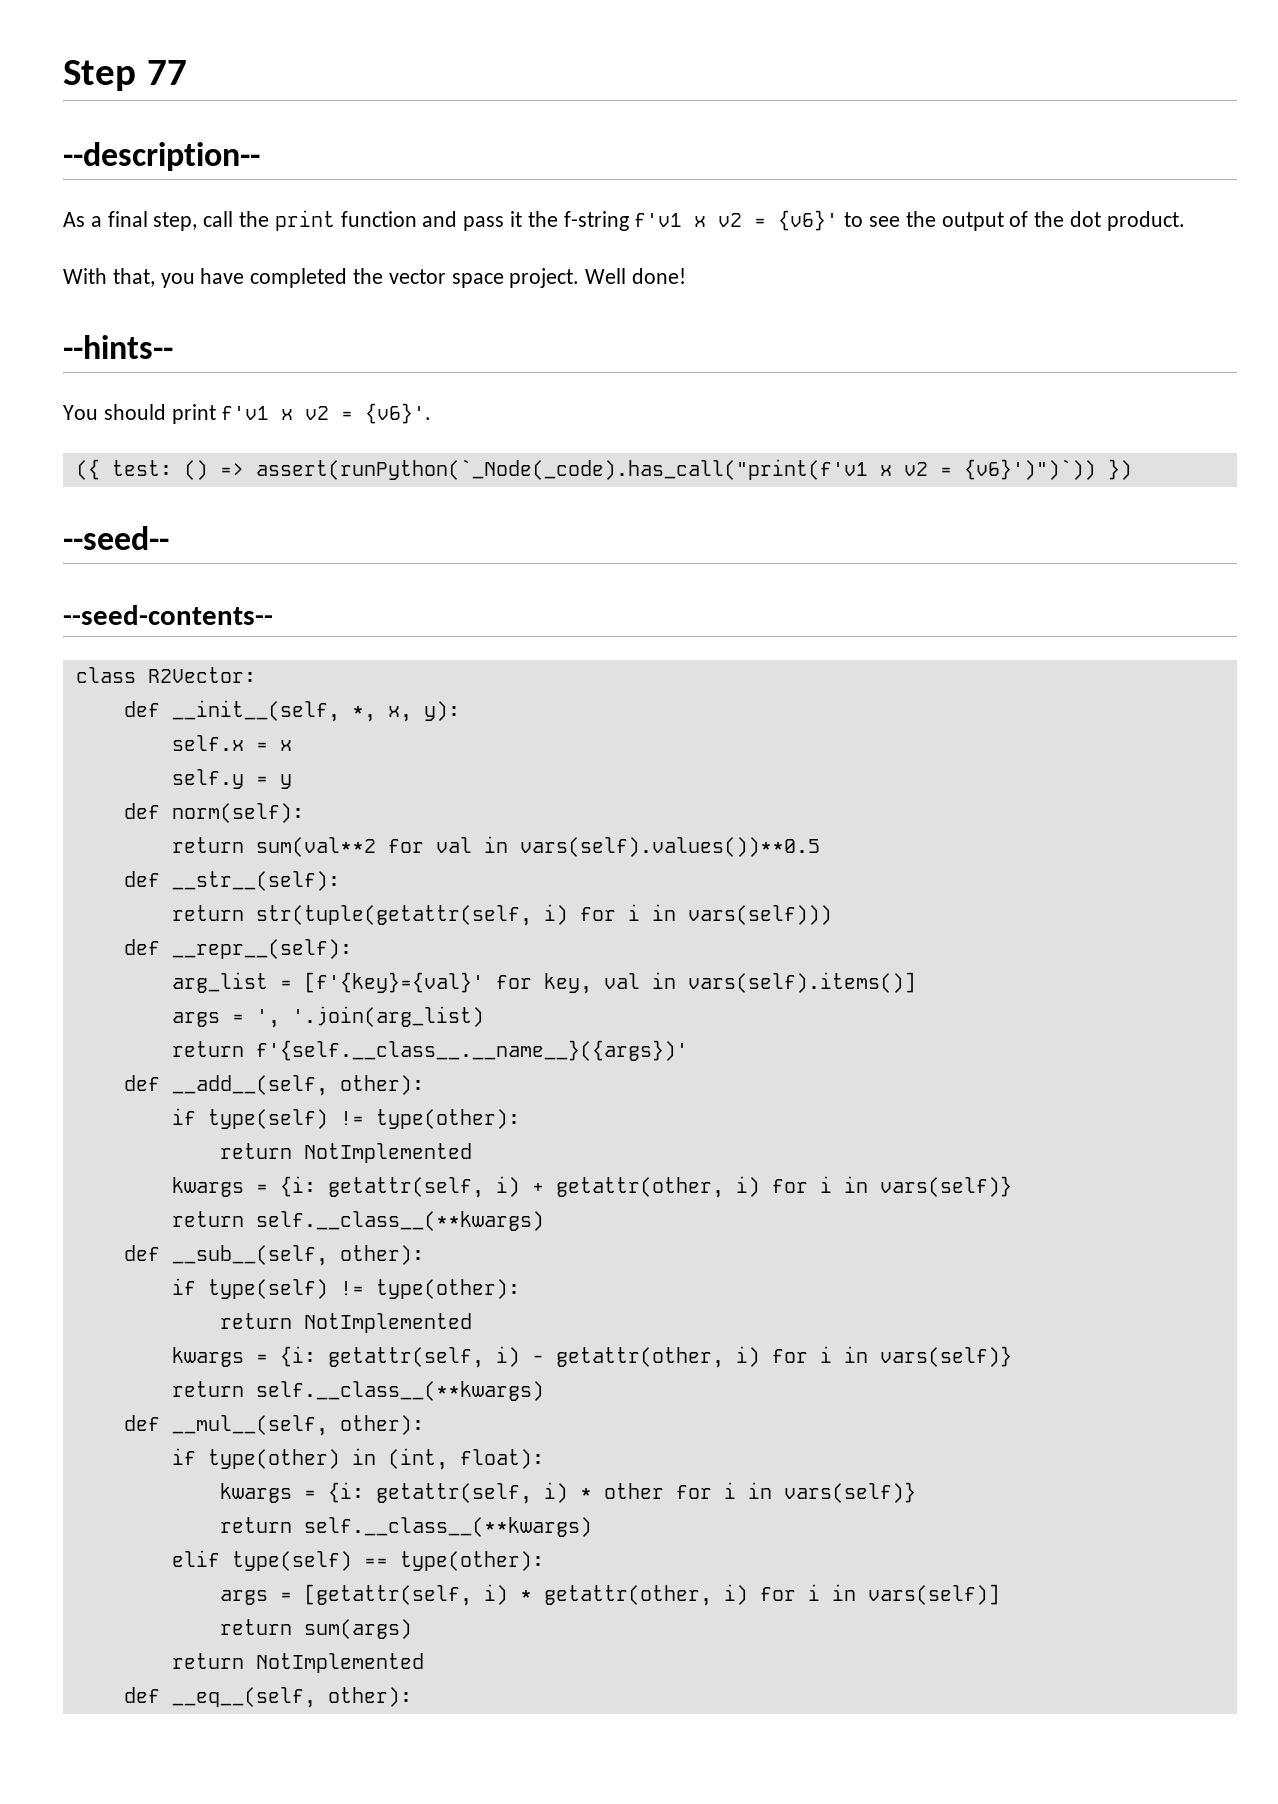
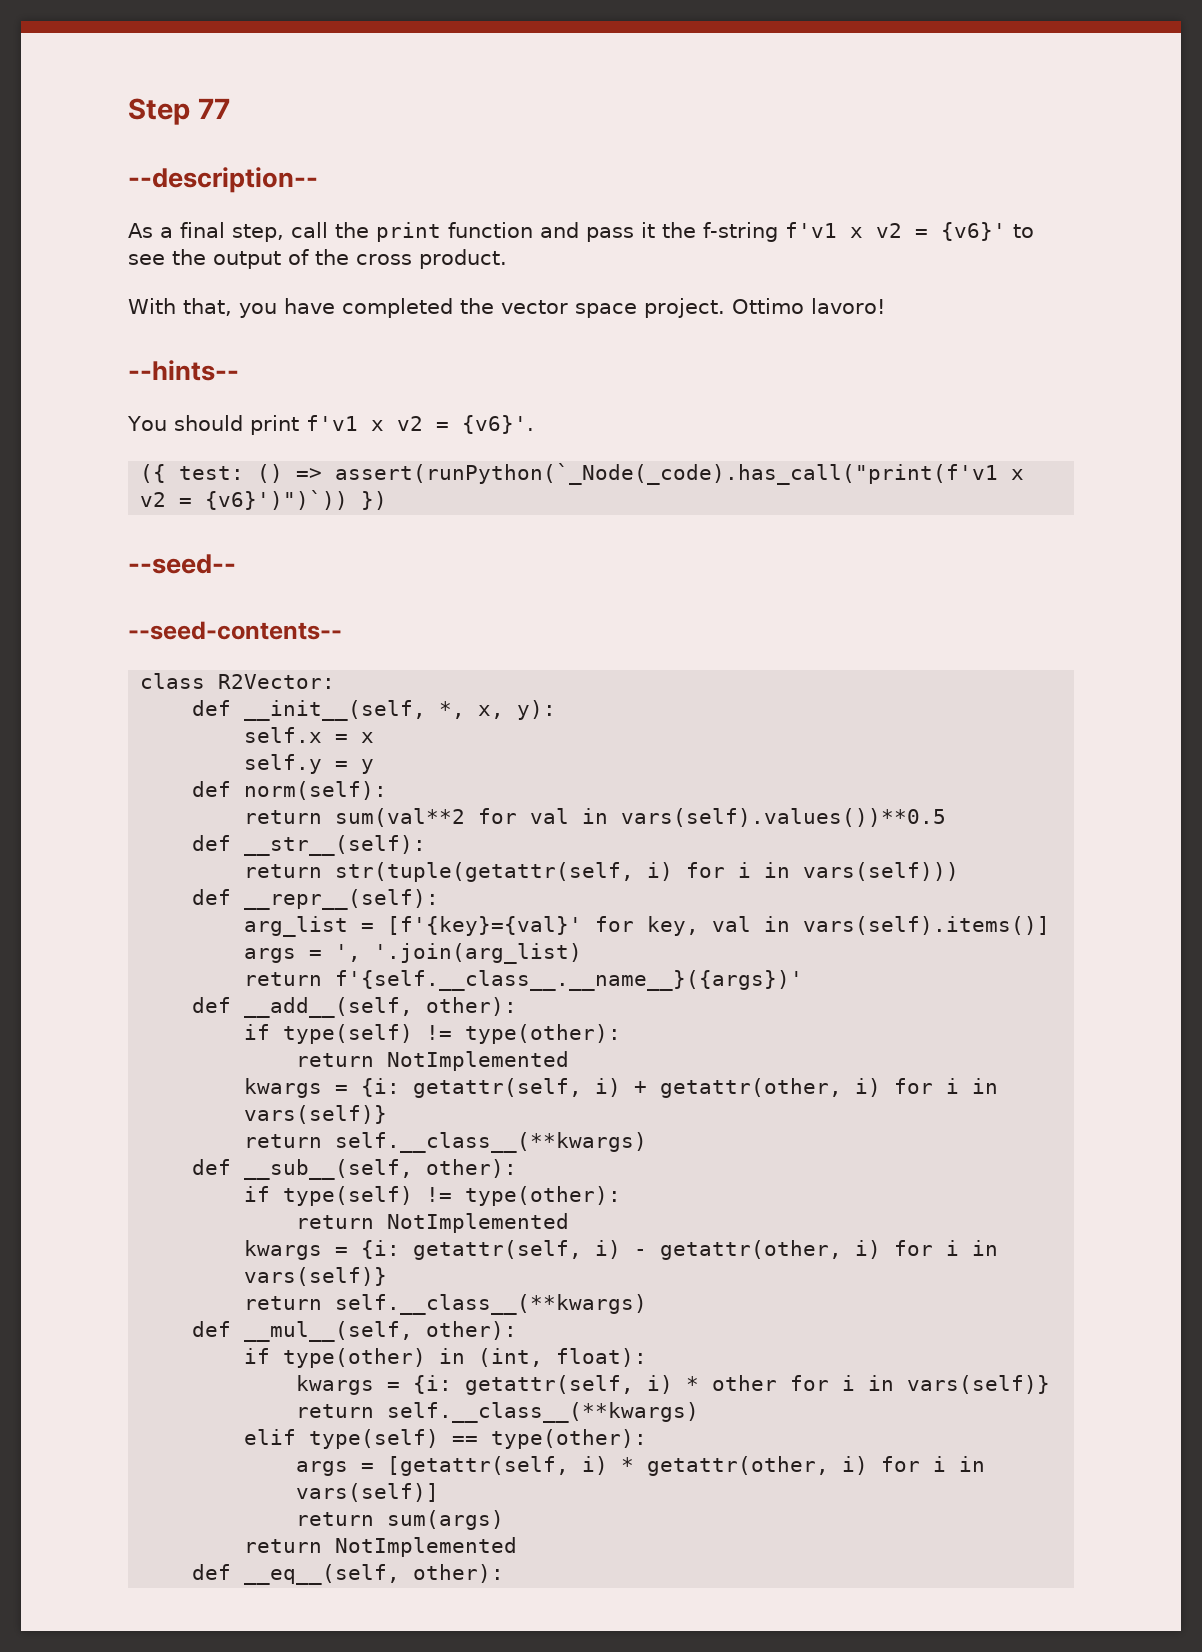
- As a final step, call the print function and pass it the f-string f'v1 x v2 = {v6}' to see the output of the dot product.
+ As a final step, call the print function and pass it the f-string f'v1 x v2 = {v6}' to see the output of the cross product.
- Well done!
+ Ottimo lavoro!

